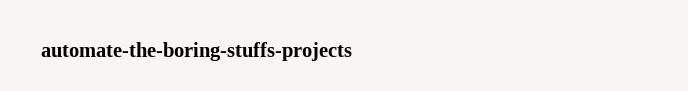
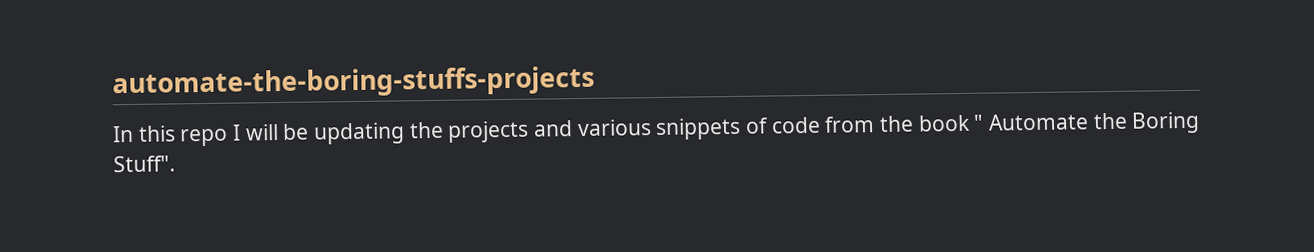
+ In this repo I will be updating the projects and various snippets of code from the book " Automate the Boring Stuff".

